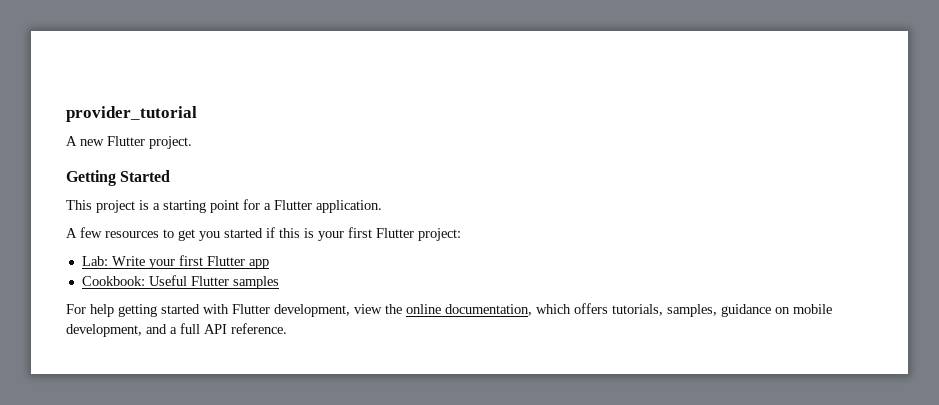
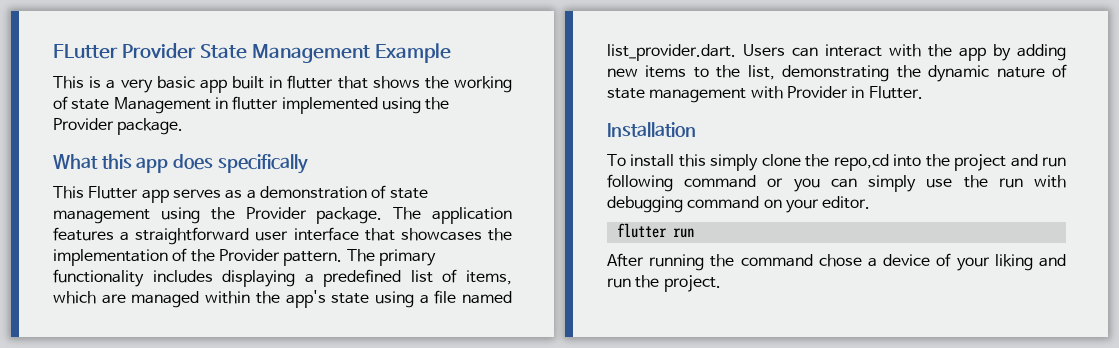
- provider_tutorial
- A new Flutter project.
- Getting Started
- This project is a starting point for a Flutter application.
- A few resources to get you started if this is your first Flutter project:
- Lab: Write your first Flutter app
- Cookbook: Useful Flutter samples
- For help getting started with Flutter development, view the online documentation, which offers tutorials, samples, guidance on mobile development, and a full API reference.
+ FLutter Provider State Management Example
+ This is a very basic app built in flutter that shows the working of state Management in flutter implemented using the Provider package.
+ What this app does specifically
+ This Flutter app serves as a demonstration of state management using the Provider package. The application features a straightforward user interface that showcases the implementation of the Provider pattern. The primary functionality includes displaying a predefined list of items, which are managed within the app's state using a file named list_provider.dart. Users can interact with the app by adding new items to the list, demonstrating the dynamic nature of state management with Provider in Flutter.
+ Installation
+ To install this simply clone the repo,cd into the project and run following command or you can simply use the run with debugging command on your editor.
+ flutter run
+ After running the command chose a device of your liking and run the project.

